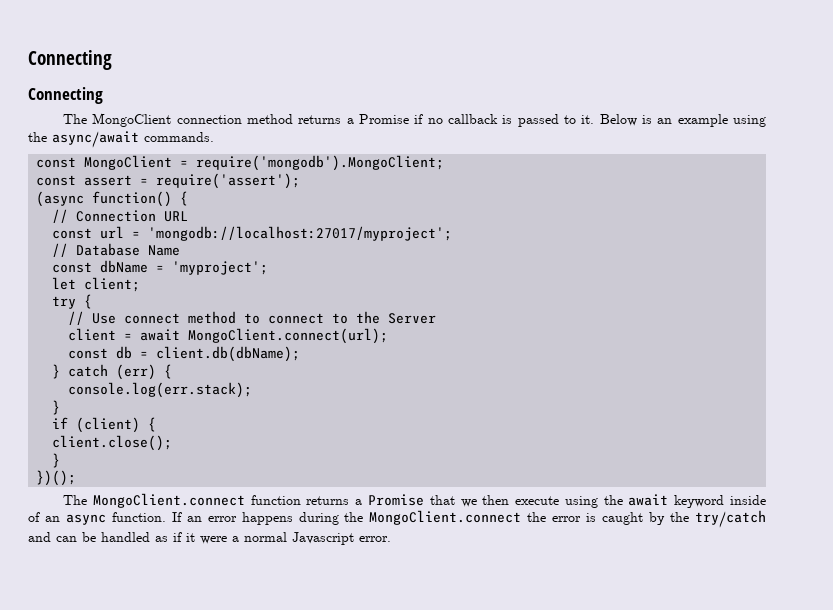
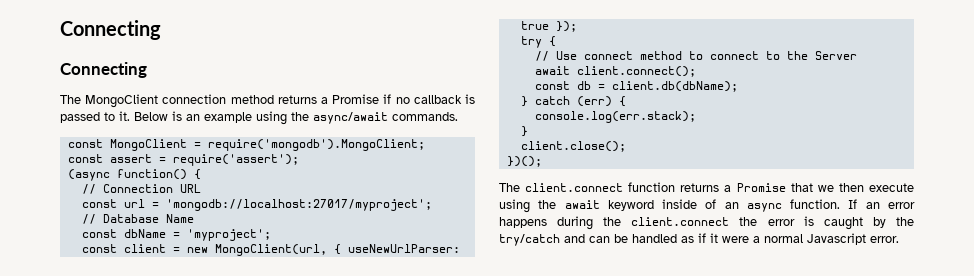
- let client;
+ const client = new MongoClient(url, { useNewUrlParser: true });
- client = await MongoClient.connect(url);
+ await client.connect();
- if (client) {
  client.close();
- }
- The MongoClient.connect function returns a Promise that we then execute using the await keyword inside of an async function.
+ The client.connect function returns a Promise that we then execute using the await keyword inside of an async function.
- If an error happens during the MongoClient.connect the error is caught by the try/catch and can be handled as if it were a normal Javascript error.
+ If an error happens during the client.connect the error is caught by the try/catch and can be handled as if it were a normal Javascript error.

